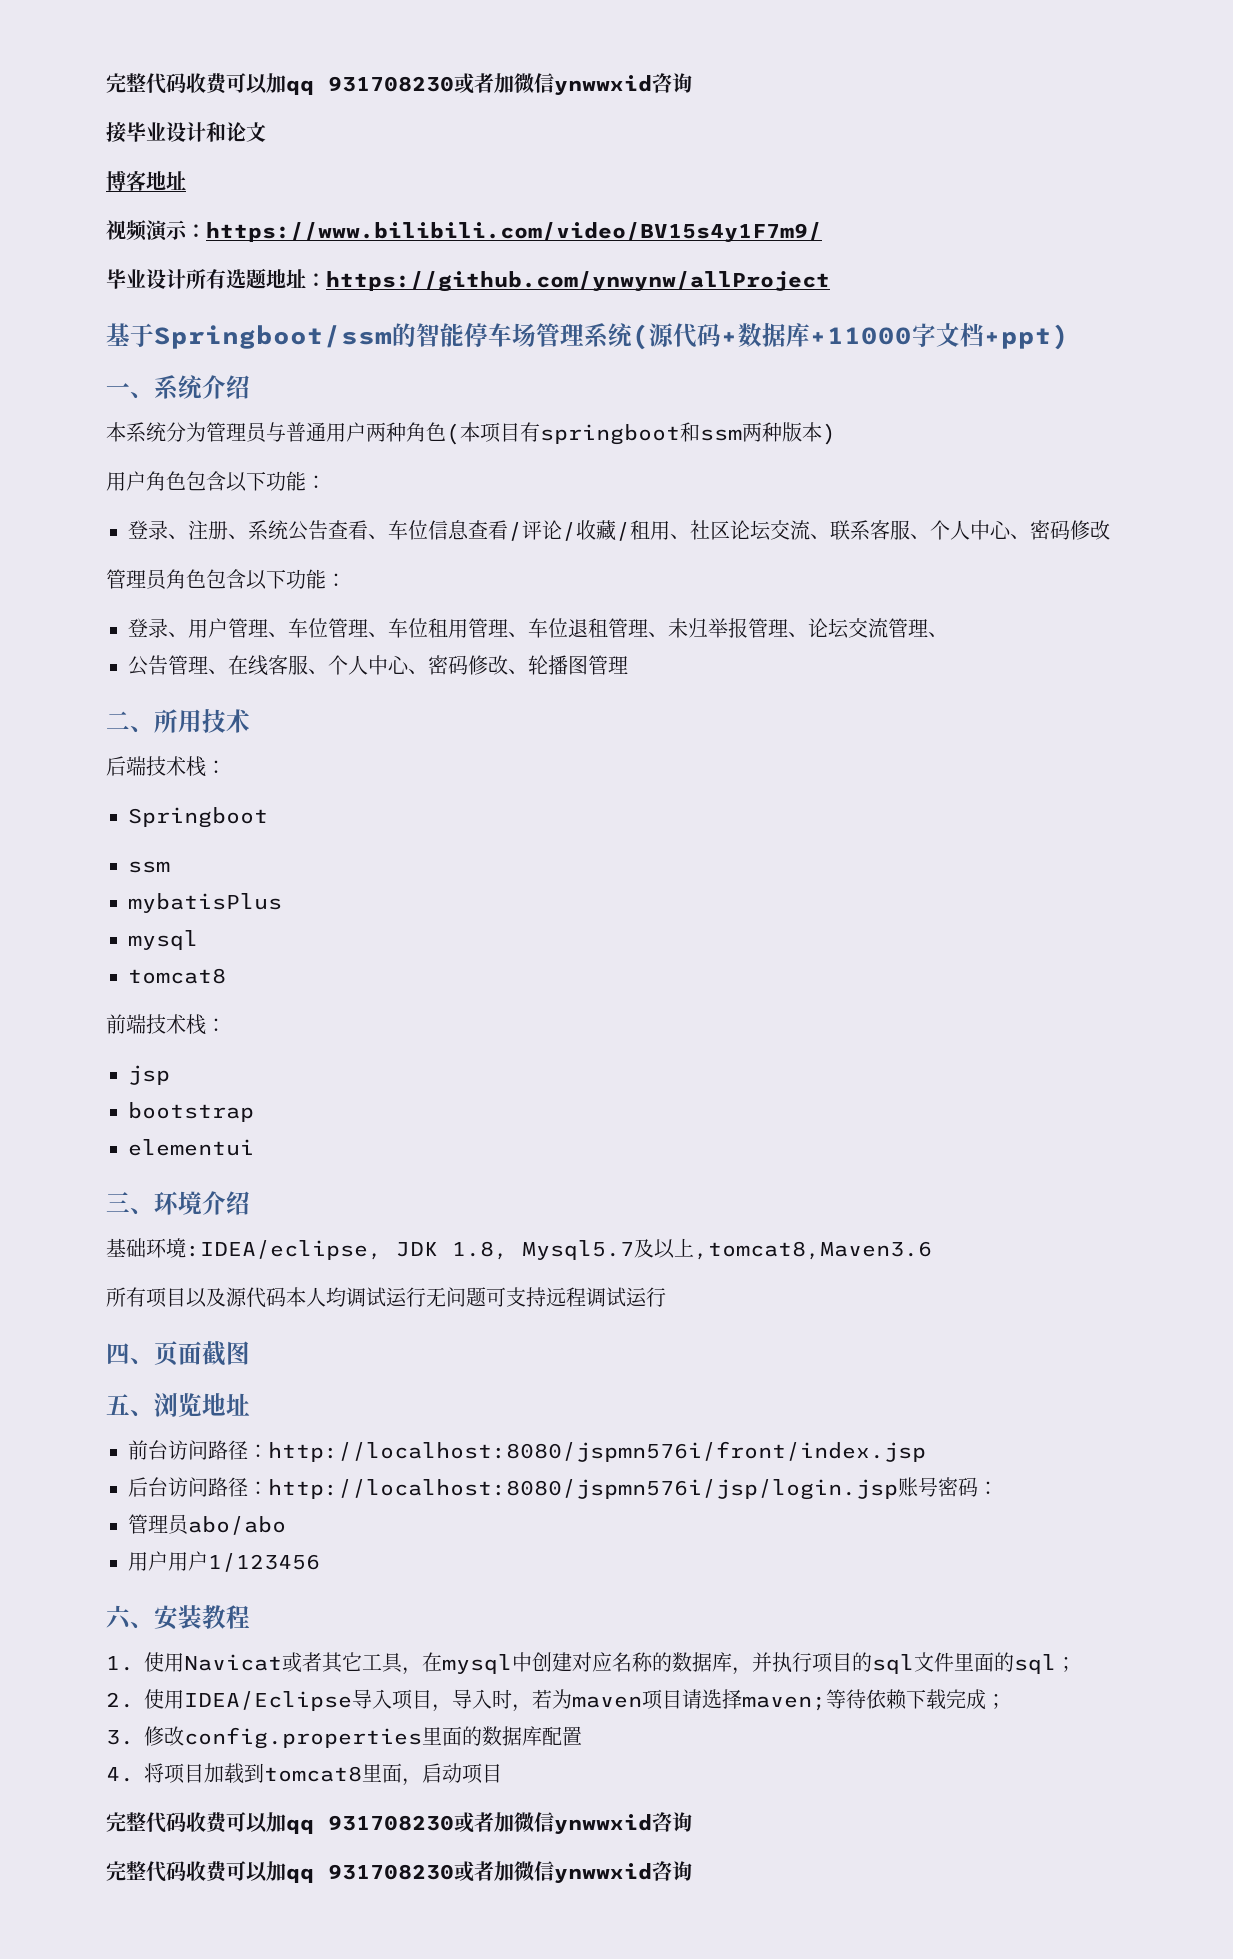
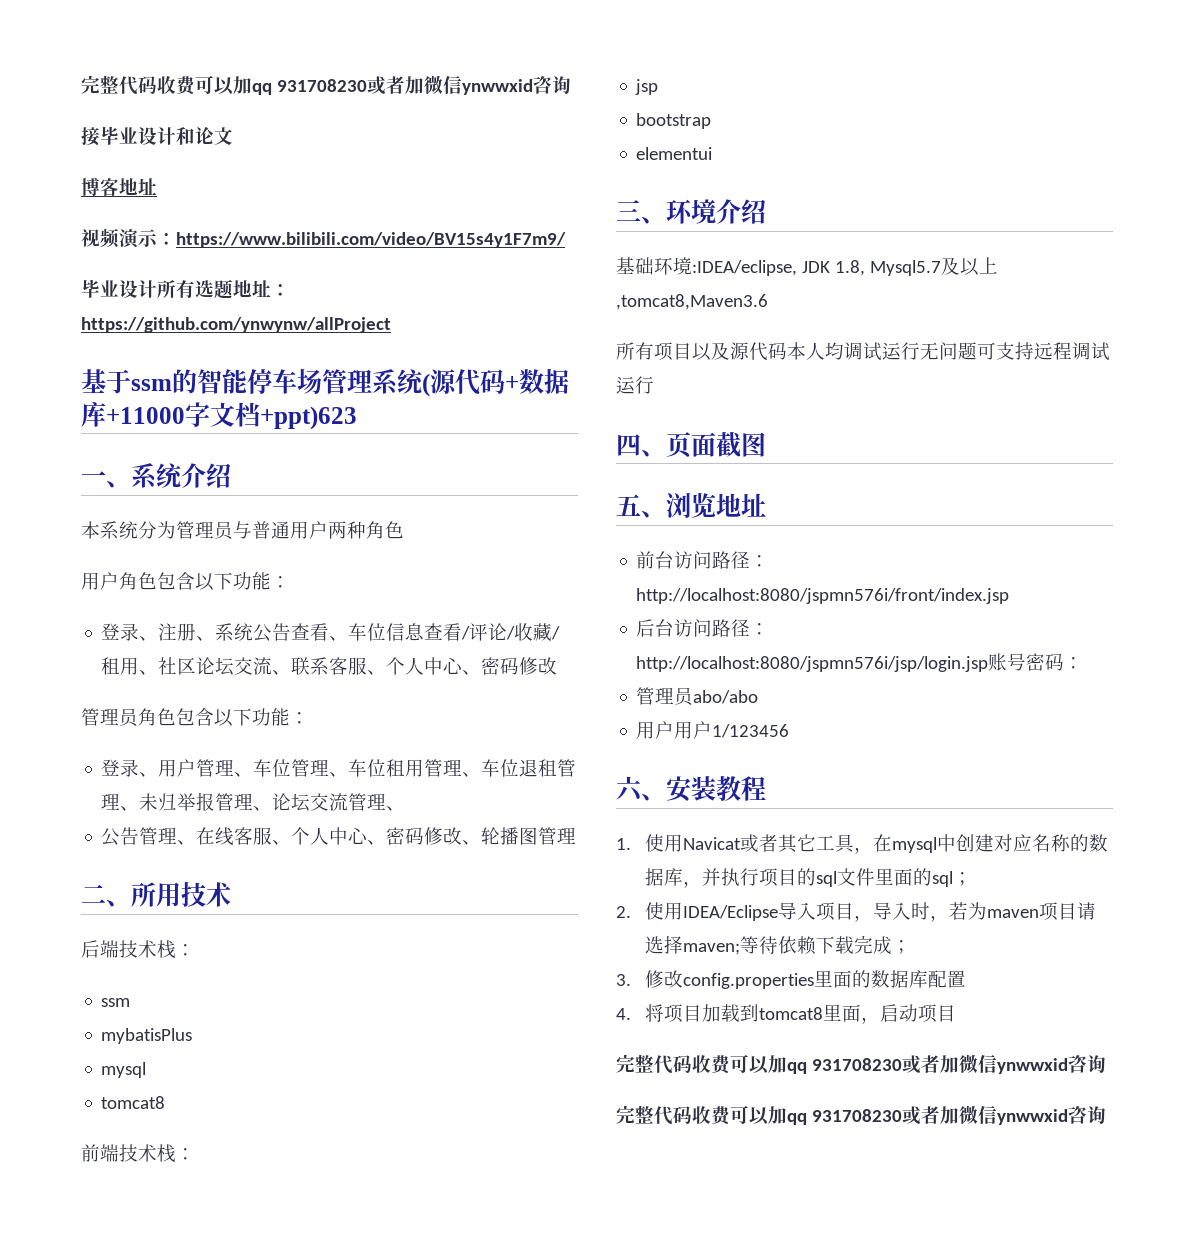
- 基于Springboot/ssm的智能停车场管理系统(源代码+数据库+11000字文档+ppt)
+ 基于ssm的智能停车场管理系统(源代码+数据库+11000字文档+ppt)623
- 本系统分为管理员与普通用户两种角色(本项目有springboot和ssm两种版本)
+ 本系统分为管理员与普通用户两种角色
- Springboot

